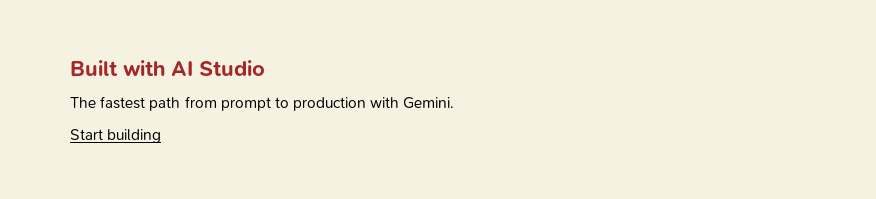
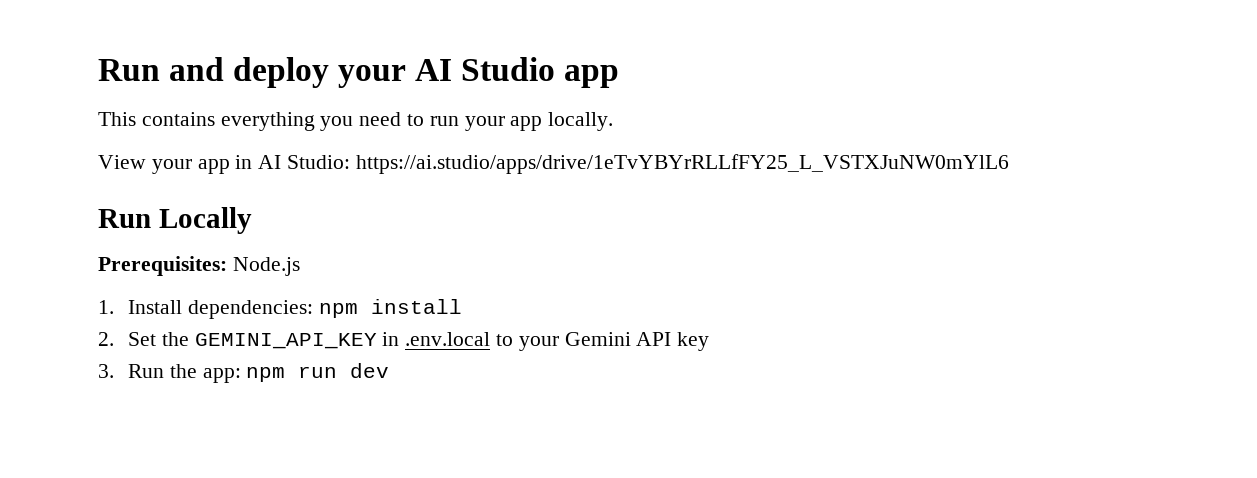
- Built with AI Studio
- The fastest path from prompt to production with Gemini.
- Start building
+ Run and deploy your AI Studio app
+ This contains everything you need to run your app locally.
+ View your app in AI Studio: https://ai.studio/apps/drive/1eTvYBYrRLLfFY25_L_VSTXJuNW0mYlL6
+ Run Locally
+ Prerequisites: Node.js
+ 1. Install dependencies: npm install
+ 2. Set the GEMINI_API_KEY in .env.local to your Gemini API key
+ 3. Run the app: npm run dev

